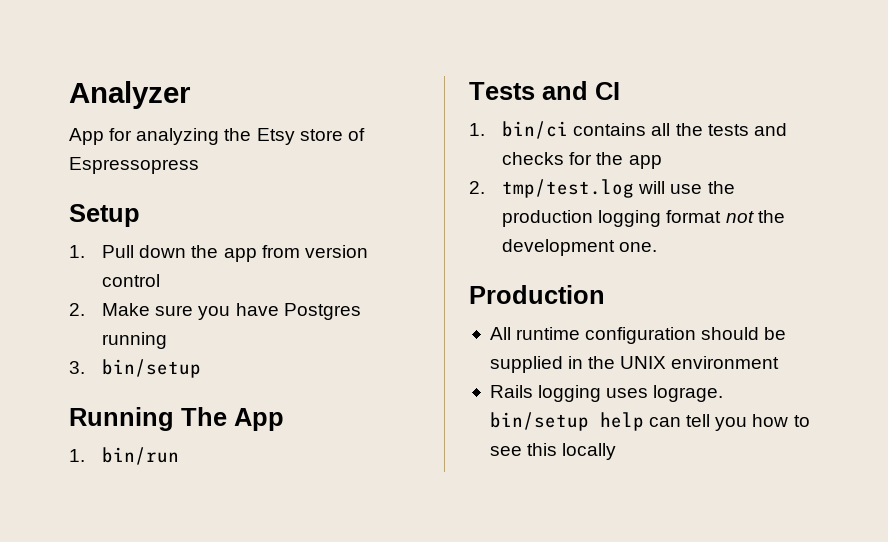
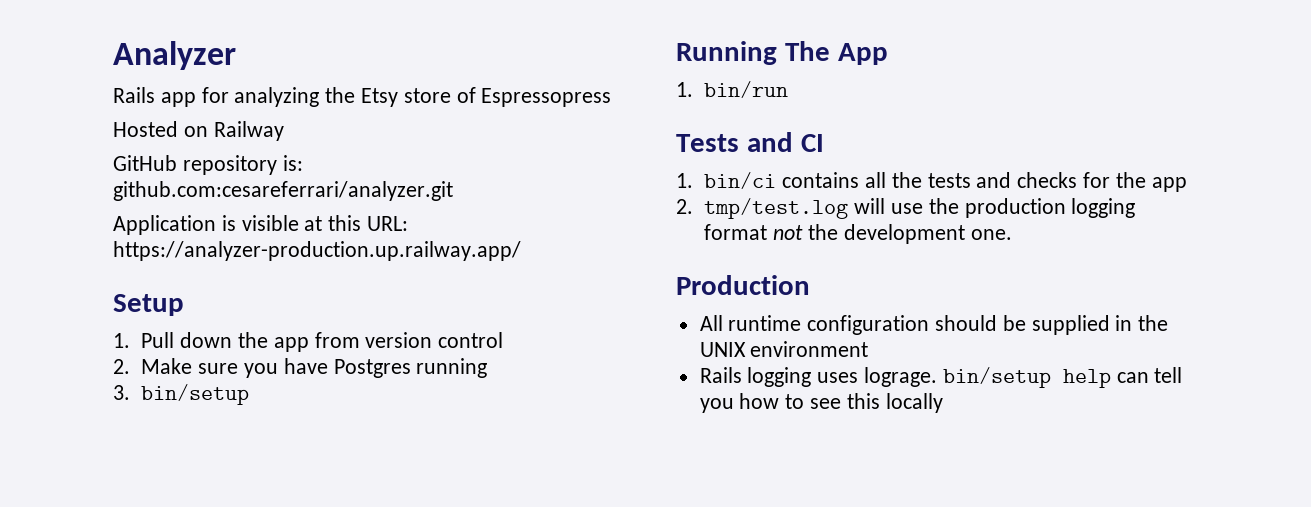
- App for analyzing the Etsy store of Espressopress
+ Rails app for analyzing the Etsy store of Espressopress
+ Hosted on Railway
+ GitHub repository is: github.com:cesareferrari/analyzer.git
+ Application is visible at this URL: https://analyzer-production.up.railway.app/

